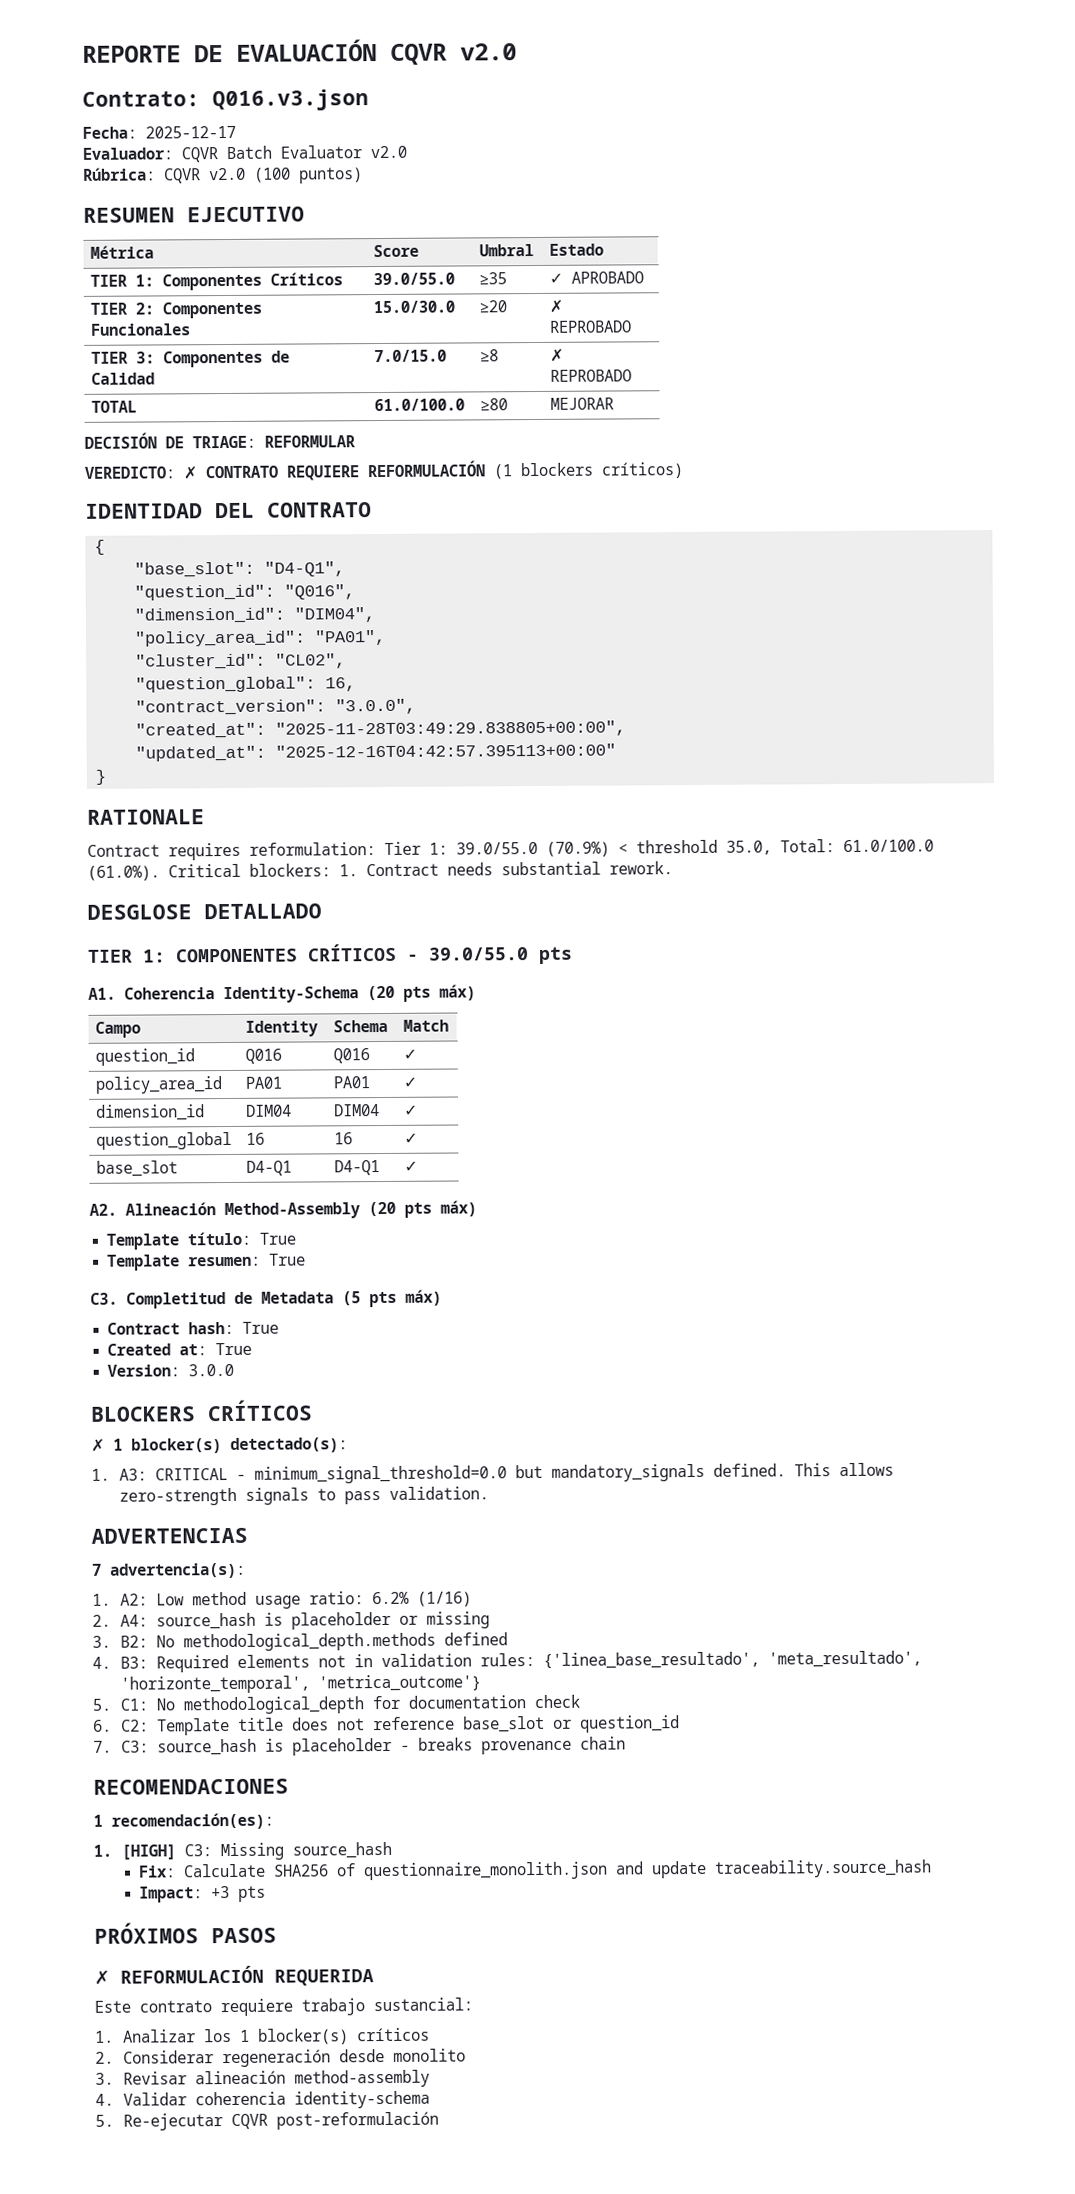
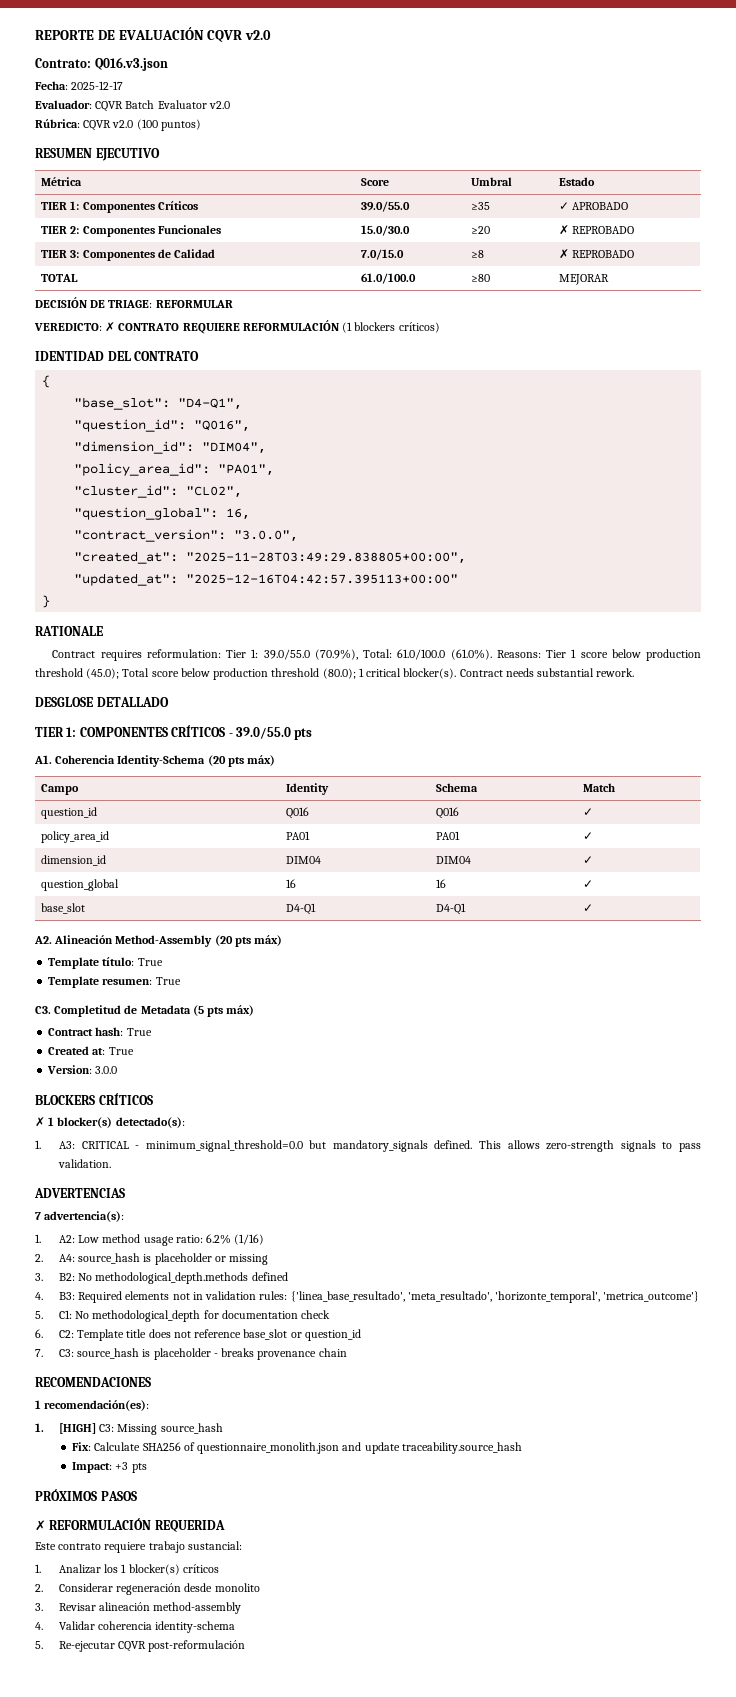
- Contract requires reformulation: Tier 1: 39.0/55.0 (70.9%) < threshold 35.0, Total: 61.0/100.0 (61.0%). Critical blockers: 1. Contract needs substantial rework.
+ Contract requires reformulation: Tier 1: 39.0/55.0 (70.9%), Total: 61.0/100.0 (61.0%). Reasons: Tier 1 score below production threshold (45.0); Total score below production threshold (80.0); 1 critical blocker(s). Contract needs substantial rework.

